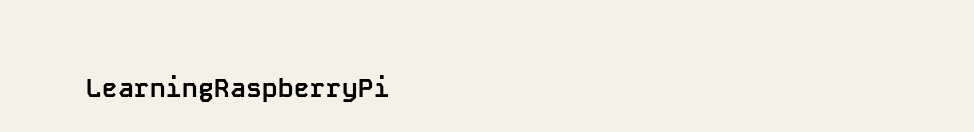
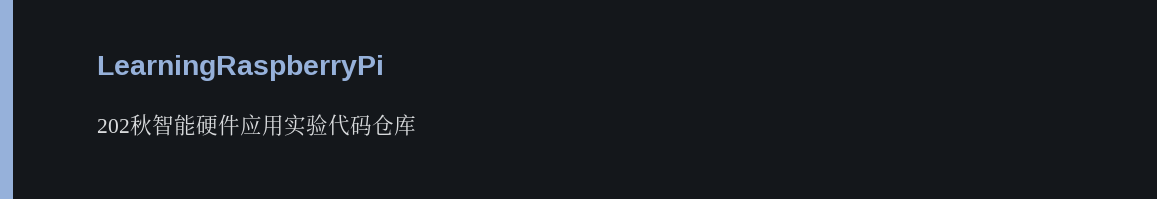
+ 202秋智能硬件应用实验代码仓库

